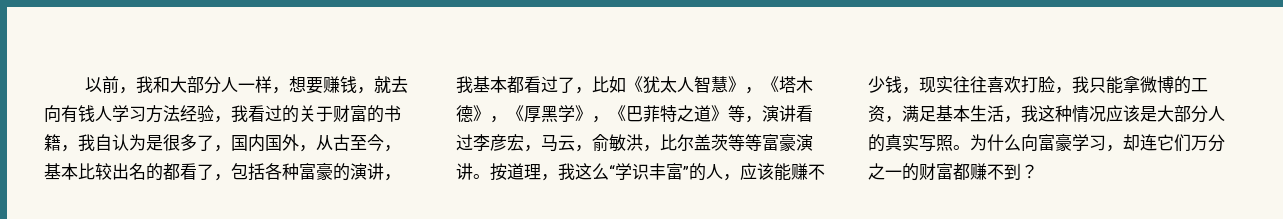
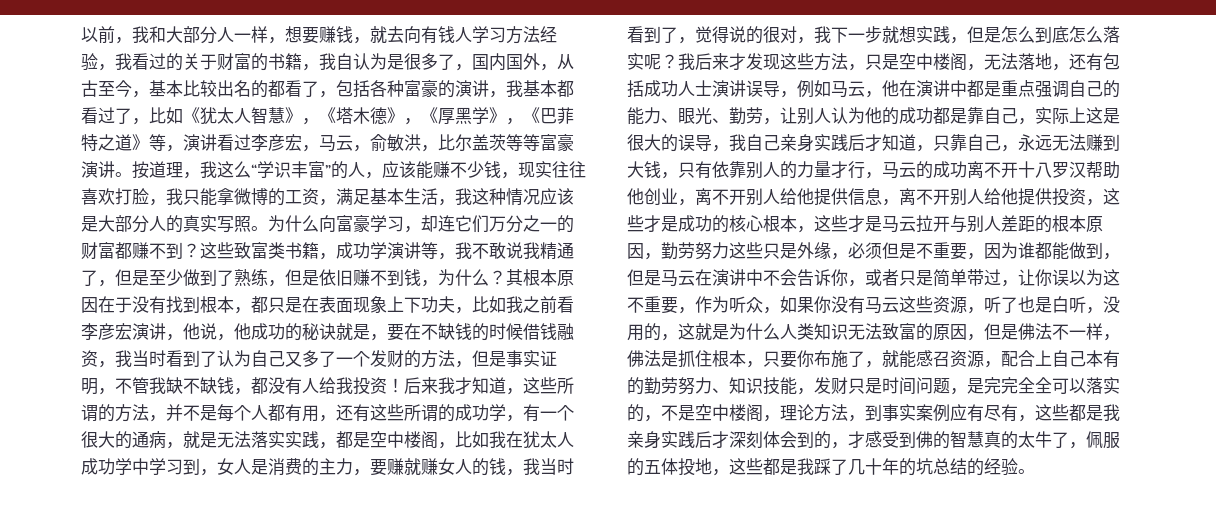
+ 这些致富类书籍，成功学演讲等，我不敢说我精通了，但是至少做到了熟练，但是依旧赚不到钱，为什么？其根本原因在于没有找到根本，都只是在表面现象上下功夫，比如我之前看李彦宏演讲，他说，他成功的秘诀就是，要在不缺钱的时候借钱融资，我当时看到了认为自己又多了一个发财的方法，但是事实证明，不管我缺不缺钱，都没有人给我投资！后来我才知道，这些所谓的方法，并不是每个人都有用，还有这些所谓的成功学，有一个很大的通病，就是无法落实实践，都是空中楼阁，比如我在犹太人成功学中学习到，女人是消费的主力，要赚就赚女人的钱，我当时看到了，觉得说的很对，我下一步就想实践，但是怎么到底怎么落实呢？我后来才发现这些方法，只是空中楼阁，无法落地，还有包括成功人士演讲误导，例如马云，他在演讲中都是重点强调自己的能力、眼光、勤劳，让别人认为他的成功都是靠自己，实际上这是很大的误导，我自己亲身实践后才知道，只靠自己，永远无法赚到大钱，只有依靠别人的力量才行，马云的成功离不开十八罗汉帮助他创业，离不开别人给他提供信息，离不开别人给他提供投资，这些才是成功的核心根本，这些才是马云拉开与别人差距的根本原因，勤劳努力这些只是外缘，必须但是不重要，因为谁都能做到，但是马云在演讲中不会告诉你，或者只是简单带过，让你误以为这不重要，作为听众，如果你没有马云这些资源，听了也是白听，没用的，这就是为什么人类知识无法致富的原因，但是佛法不一样，佛法是抓住根本，只要你布施了，就能感召资源，配合上自己本有的勤劳努力、知识技能，发财只是时间问题，是完完全全可以落实的，不是空中楼阁，理论方法，到事实案例应有尽有，这些都是我亲身实践后才深刻体会到的，才感受到佛的智慧真的太牛了，佩服的五体投地，这些都是我踩了几十年的坑总结的经验。

